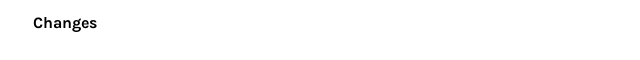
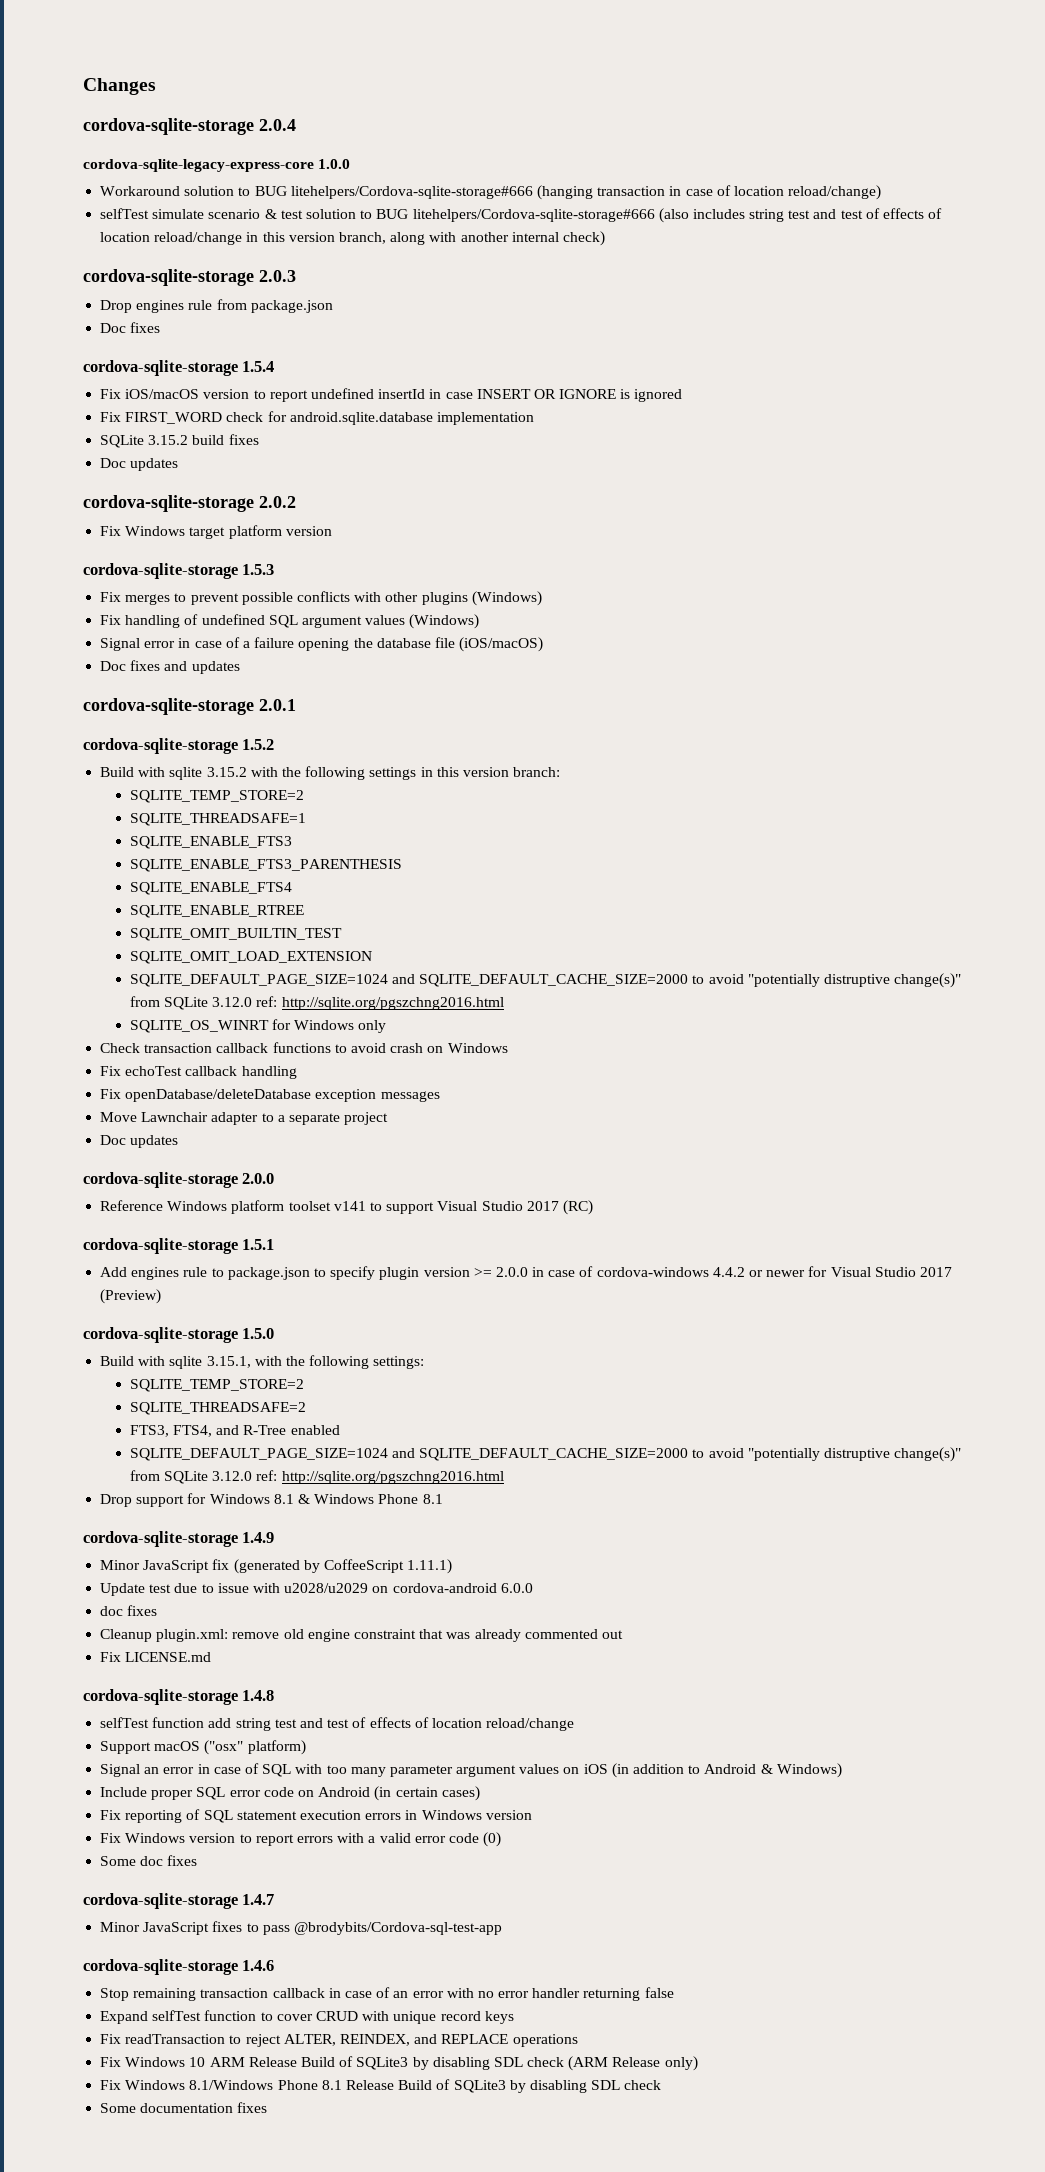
+ cordova-sqlite-storage 2.0.4
+ cordova-sqlite-legacy-express-core 1.0.0
+ Workaround solution to BUG litehelpers/Cordova-sqlite-storage#666 (hanging transaction in case of location reload/change)
+ selfTest simulate scenario & test solution to BUG litehelpers/Cordova-sqlite-storage#666 (also includes string test and test of effects of location reload/change in this version branch, along with another internal check)
+ cordova-sqlite-storage 2.0.3
+ Drop engines rule from package.json
+ Doc fixes
+ cordova-sqlite-storage 1.5.4
+ Fix iOS/macOS version to report undefined insertId in case INSERT OR IGNORE is ignored
+ Fix FIRST_WORD check for android.sqlite.database implementation
+ SQLite 3.15.2 build fixes
+ Doc updates
+ cordova-sqlite-storage 2.0.2
+ Fix Windows target platform version
+ cordova-sqlite-storage 1.5.3
+ Fix merges to prevent possible conflicts with other plugins (Windows)
+ Fix handling of undefined SQL argument values (Windows)
+ Signal error in case of a failure opening the database file (iOS/macOS)
+ Doc fixes and updates
+ cordova-sqlite-storage 2.0.1
+ cordova-sqlite-storage 1.5.2
+ Build with sqlite 3.15.2 with the following settings in this version branch:
+ SQLITE_TEMP_STORE=2
+ SQLITE_THREADSAFE=1
+ SQLITE_ENABLE_FTS3
+ SQLITE_ENABLE_FTS3_PARENTHESIS
+ SQLITE_ENABLE_FTS4
+ SQLITE_ENABLE_RTREE
+ SQLITE_OMIT_BUILTIN_TEST
+ SQLITE_OMIT_LOAD_EXTENSION
+ SQLITE_DEFAULT_PAGE_SIZE=1024 and SQLITE_DEFAULT_CACHE_SIZE=2000 to avoid "potentially distruptive change(s)" from SQLite 3.12.0 ref: http://sqlite.org/pgszchng2016.html
+ SQLITE_OS_WINRT for Windows only
+ Check transaction callback functions to avoid crash on Windows
+ Fix echoTest callback handling
+ Fix openDatabase/deleteDatabase exception messages
+ Move Lawnchair adapter to a separate project
+ Doc updates
+ cordova-sqlite-storage 2.0.0
+ Reference Windows platform toolset v141 to support Visual Studio 2017 (RC)
+ cordova-sqlite-storage 1.5.1
+ Add engines rule to package.json to specify plugin version >= 2.0.0 in case of cordova-windows 4.4.2 or newer for Visual Studio 2017 (Preview)
+ cordova-sqlite-storage 1.5.0
+ Build with sqlite 3.15.1, with the following settings:
+ SQLITE_TEMP_STORE=2
+ SQLITE_THREADSAFE=2
+ FTS3, FTS4, and R-Tree enabled
+ SQLITE_DEFAULT_PAGE_SIZE=1024 and SQLITE_DEFAULT_CACHE_SIZE=2000 to avoid "potentially distruptive change(s)" from SQLite 3.12.0 ref: http://sqlite.org/pgszchng2016.html
+ Drop support for Windows 8.1 & Windows Phone 8.1
+ cordova-sqlite-storage 1.4.9
+ Minor JavaScript fix (generated by CoffeeScript 1.11.1)
+ Update test due to issue with u2028/u2029 on cordova-android 6.0.0
+ doc fixes
+ Cleanup plugin.xml: remove old engine constraint that was already commented out
+ Fix LICENSE.md
+ cordova-sqlite-storage 1.4.8
+ selfTest function add string test and test of effects of location reload/change
+ Support macOS ("osx" platform)
+ Signal an error in case of SQL with too many parameter argument values on iOS (in addition to Android & Windows)
+ Include proper SQL error code on Android (in certain cases)
+ Fix reporting of SQL statement execution errors in Windows version
+ Fix Windows version to report errors with a valid error code (0)
+ Some doc fixes
+ cordova-sqlite-storage 1.4.7
+ Minor JavaScript fixes to pass @brodybits/Cordova-sql-test-app
+ cordova-sqlite-storage 1.4.6
+ Stop remaining transaction callback in case of an error with no error handler returning false
+ Expand selfTest function to cover CRUD with unique record keys
+ Fix readTransaction to reject ALTER, REINDEX, and REPLACE operations
+ Fix Windows 10 ARM Release Build of SQLite3 by disabling SDL check (ARM Release only)
+ Fix Windows 8.1/Windows Phone 8.1 Release Build of SQLite3 by disabling SDL check
+ Some documentation fixes

